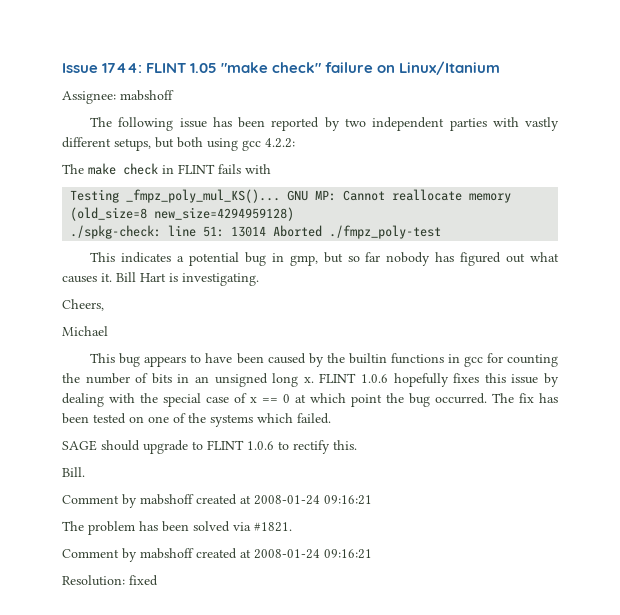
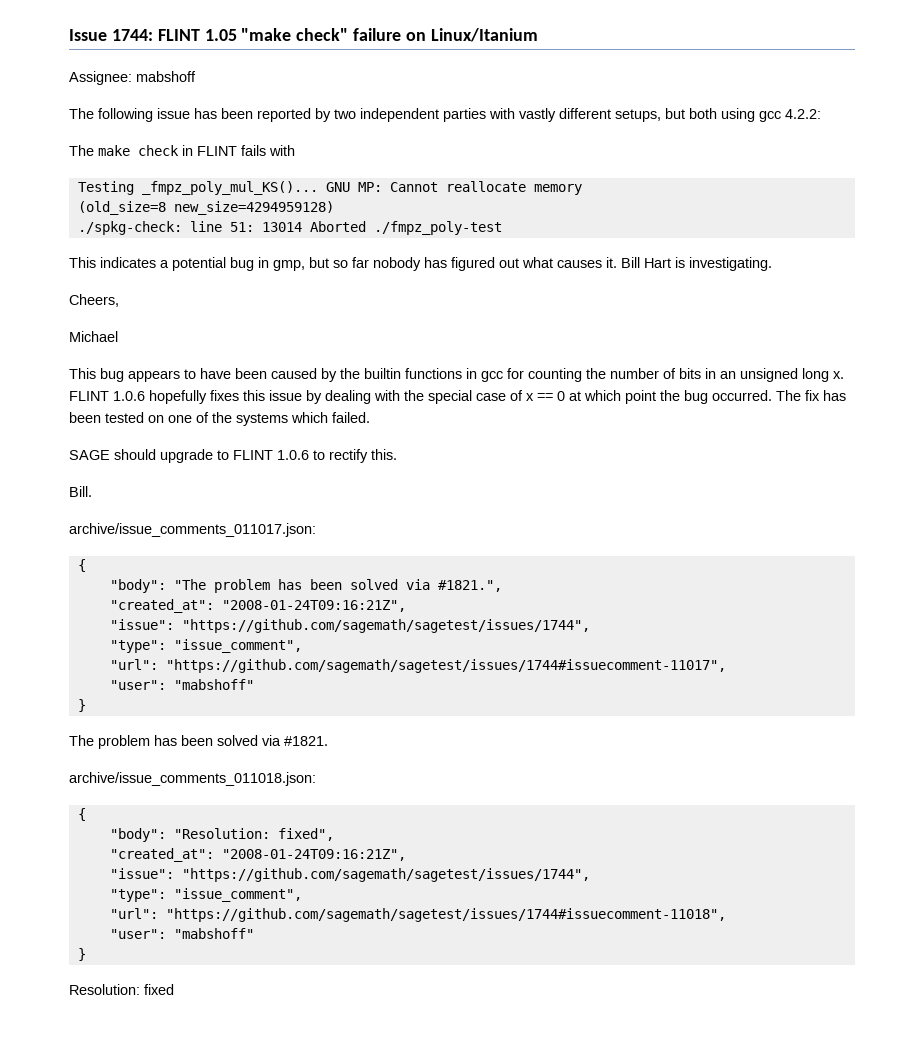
  Bill.
- Comment by mabshoff created at 2008-01-24 09:16:21
+ archive/issue_comments_011017.json:
+ {
+ "body": "The problem has been solved via #1821.",
+ "created_at": "2008-01-24T09:16:21Z",
+ "issue": "https://github.com/sagemath/sagetest/issues/1744",
+ "type": "issue_comment",
+ "url": "https://github.com/sagemath/sagetest/issues/1744#issuecomment-11017",
+ "user": "mabshoff"
+ }
  The problem has been solved via #1821.
- Comment by mabshoff created at 2008-01-24 09:16:21
+ archive/issue_comments_011018.json:
+ {
+ "body": "Resolution: fixed",
+ "created_at": "2008-01-24T09:16:21Z",
+ "issue": "https://github.com/sagemath/sagetest/issues/1744",
+ "type": "issue_comment",
+ "url": "https://github.com/sagemath/sagetest/issues/1744#issuecomment-11018",
+ "user": "mabshoff"
+ }

